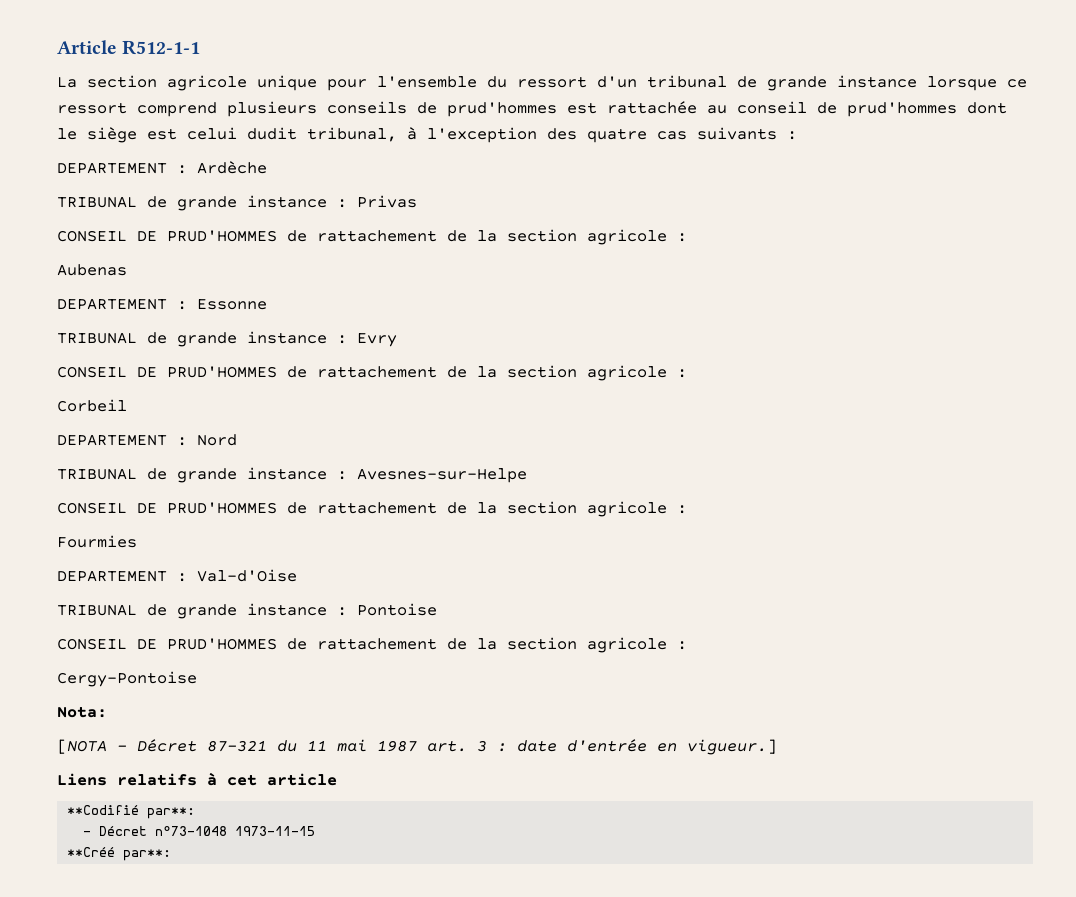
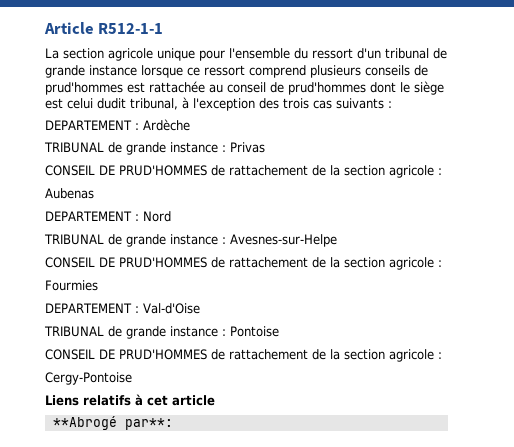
- La section agricole unique pour l'ensemble du ressort d'un tribunal de grande instance lorsque ce ressort comprend plusieurs conseils de prud'hommes est rattachée au conseil de prud'hommes dont le siège est celui dudit tribunal, à l'exception des quatre cas suivants :
+ La section agricole unique pour l'ensemble du ressort d'un tribunal de grande instance lorsque ce ressort comprend plusieurs conseils de prud'hommes est rattachée au conseil de prud'hommes dont le siège est celui dudit tribunal, à l'exception des trois cas suivants :
- DEPARTEMENT : Essonne
- TRIBUNAL de grande instance : Evry
- CONSEIL DE PRUD'HOMMES de rattachement de la section agricole :
- Corbeil
- Nota:
- [NOTA - Décret 87-321 du 11 mai 1987 art. 3 : date d'entrée en vigueur.]
- **Codifié par**:
- - Décret n°73-1048 1973-11-15
- **Créé par**:
+ **Abrogé par**:

